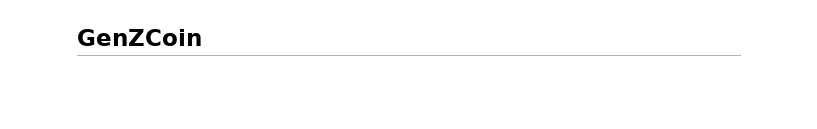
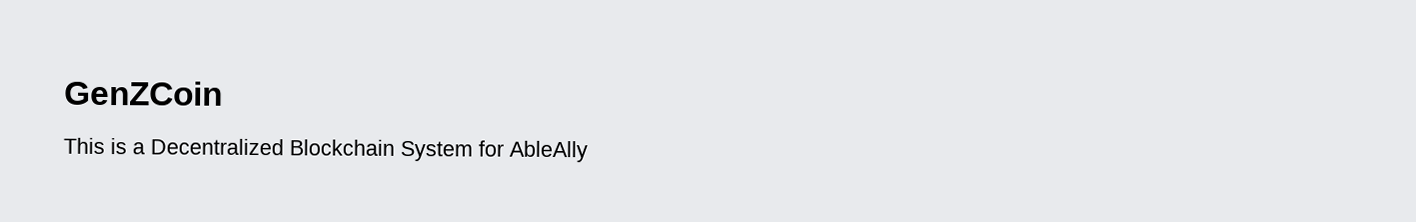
+ This is a Decentralized Blockchain System for AbleAlly

